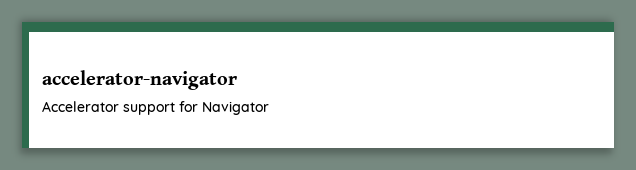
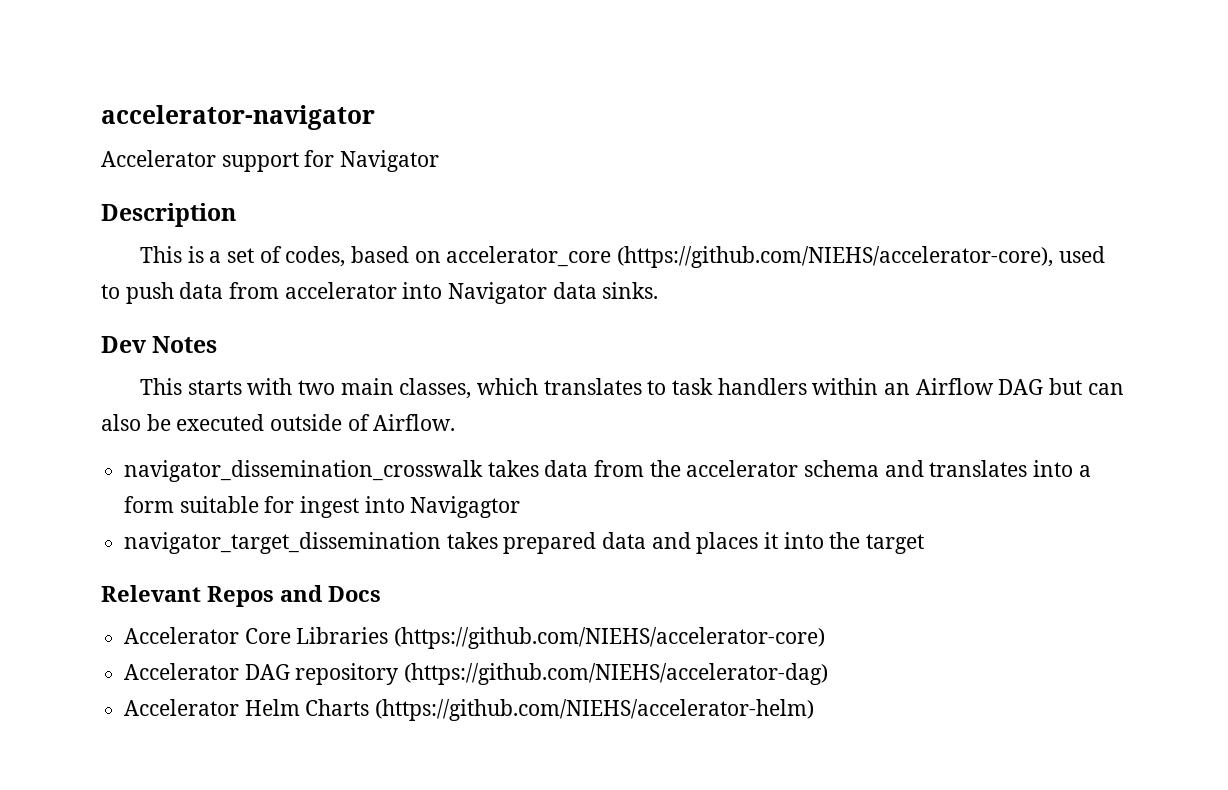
+ Description
+ This is a set of codes, based on accelerator_core (https://github.com/NIEHS/accelerator-core), used to push data from accelerator into Navigator data sinks.
+ Dev Notes
+ This starts with two main classes, which translates to task handlers within an Airflow DAG but can also be executed outside of Airflow.
+ navigator_dissemination_crosswalk takes data from the accelerator schema and translates into a form suitable for ingest into Navigagtor
+ navigator_target_dissemination takes prepared data and places it into the target
+ Relevant Repos and Docs
+ Accelerator Core Libraries (https://github.com/NIEHS/accelerator-core)
+ Accelerator DAG repository (https://github.com/NIEHS/accelerator-dag)
+ Accelerator Helm Charts (https://github.com/NIEHS/accelerator-helm)

